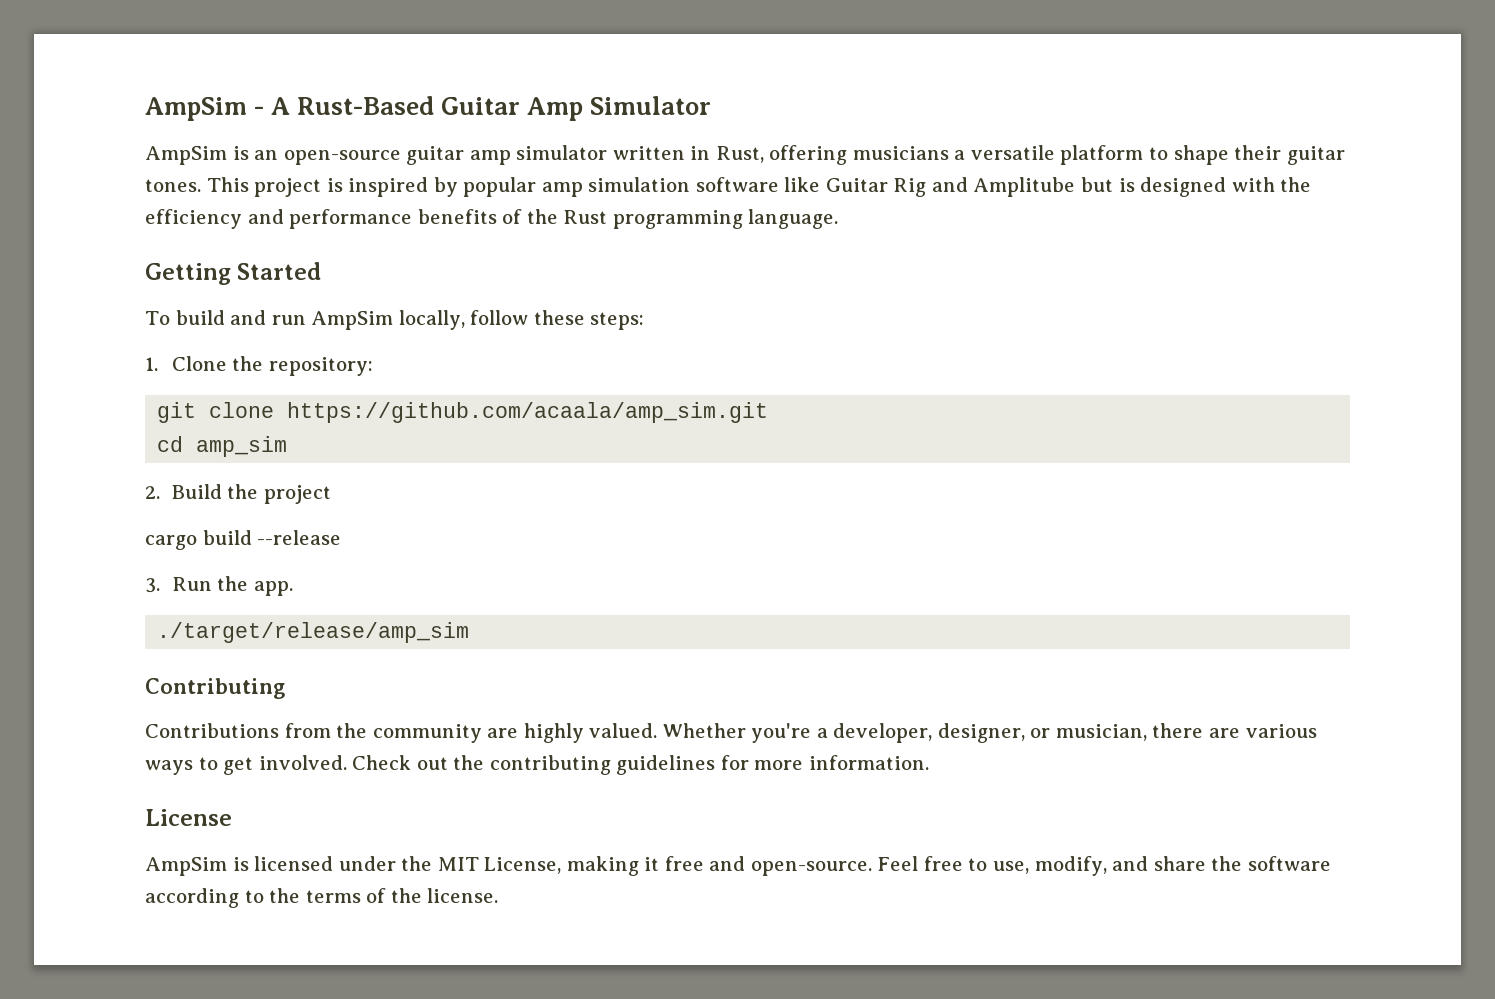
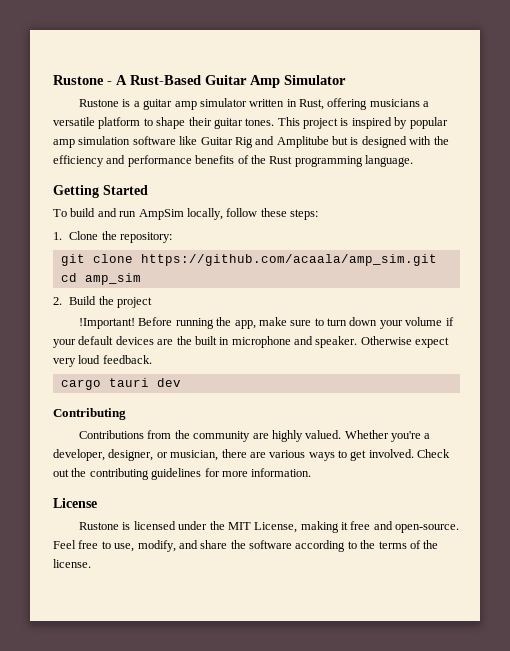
- AmpSim - A Rust-Based Guitar Amp Simulator
+ Rustone - A Rust-Based Guitar Amp Simulator
- AmpSim is an open-source guitar amp simulator written in Rust, offering musicians a versatile platform to shape their guitar tones.
+ Rustone is a guitar amp simulator written in Rust, offering musicians a versatile platform to shape their guitar tones.
- cargo build --release
- 3. Run the app.
- ./target/release/amp_sim
+ !Important! Before running the app, make sure to turn down your volume if your default devices are the built in microphone and speaker. Otherwise expect very loud feedback.
+ cargo tauri dev
- AmpSim is licensed under the MIT License, making it free and open-source.
+ Rustone is licensed under the MIT License, making it free and open-source.

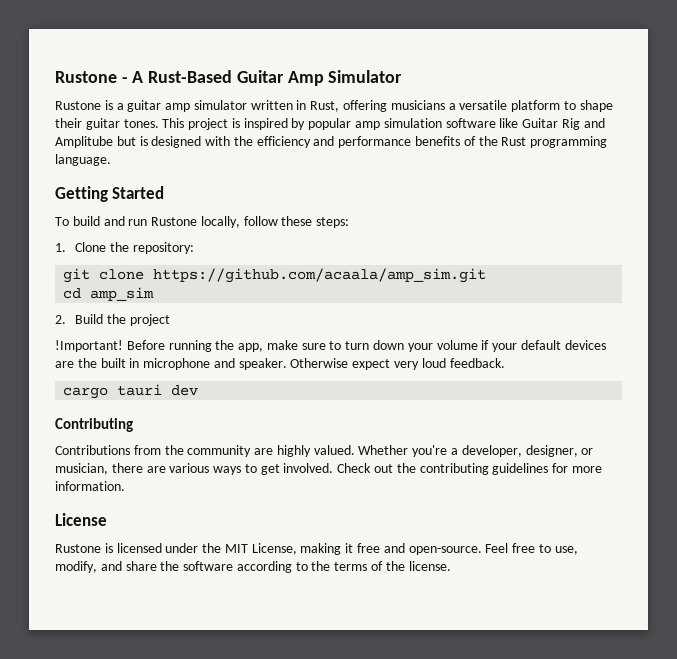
- To build and run AmpSim locally, follow these steps:
+ To build and run Rustone locally, follow these steps:

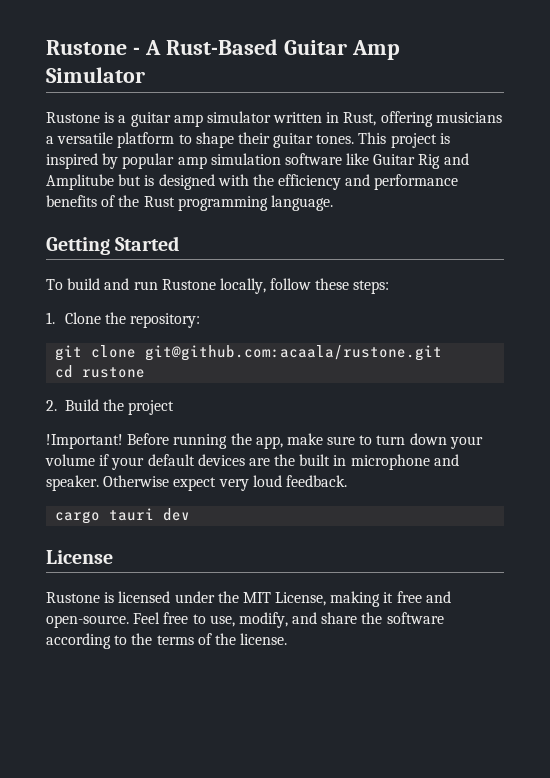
- git clone https://github.com/acaala/amp_sim.git
+ git clone git@github.com:acaala/rustone.git
- cd amp_sim
+ cd rustone
- Contributing
- Contributions from the community are highly valued. Whether you're a developer, designer, or musician, there are various ways to get involved. Check out the contributing guidelines for more information.

